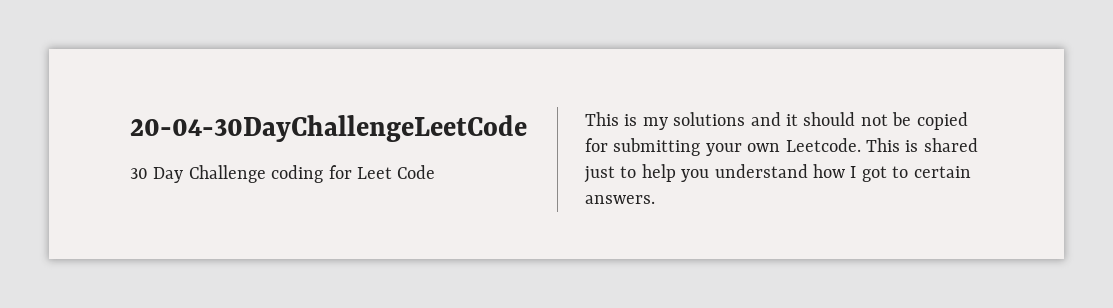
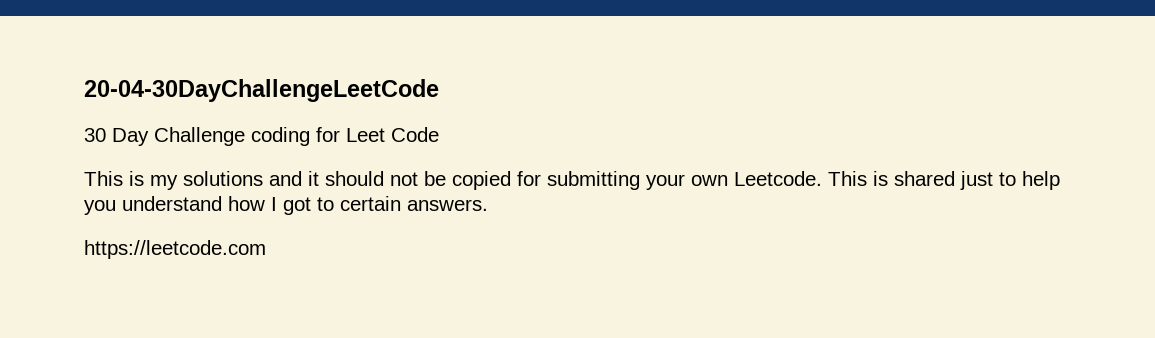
+ https://leetcode.com

